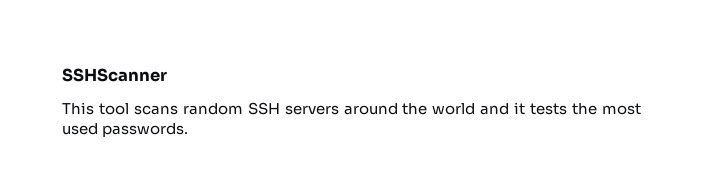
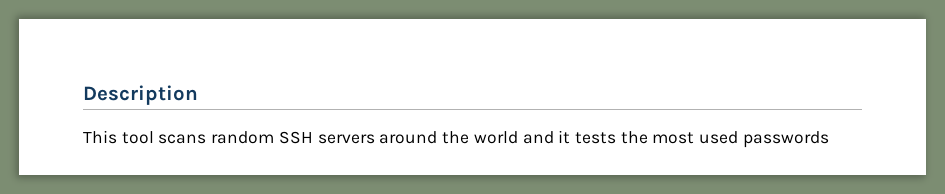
- SSHScanner
+ Description
- This tool scans random SSH servers around the world and it tests the most used passwords.
+ This tool scans random SSH servers around the world and it tests the most used passwords

